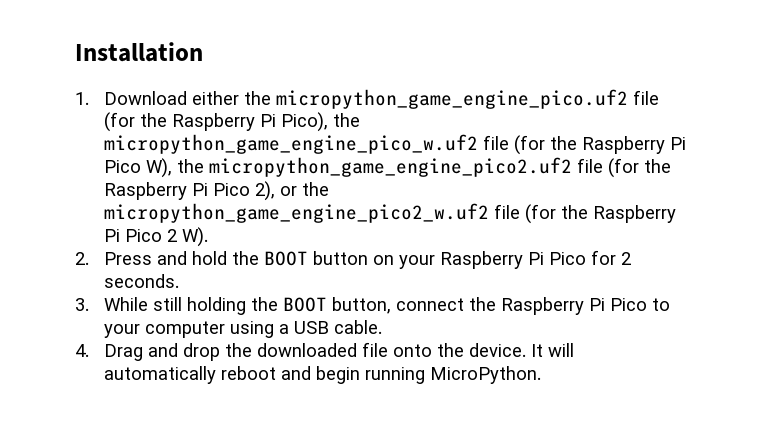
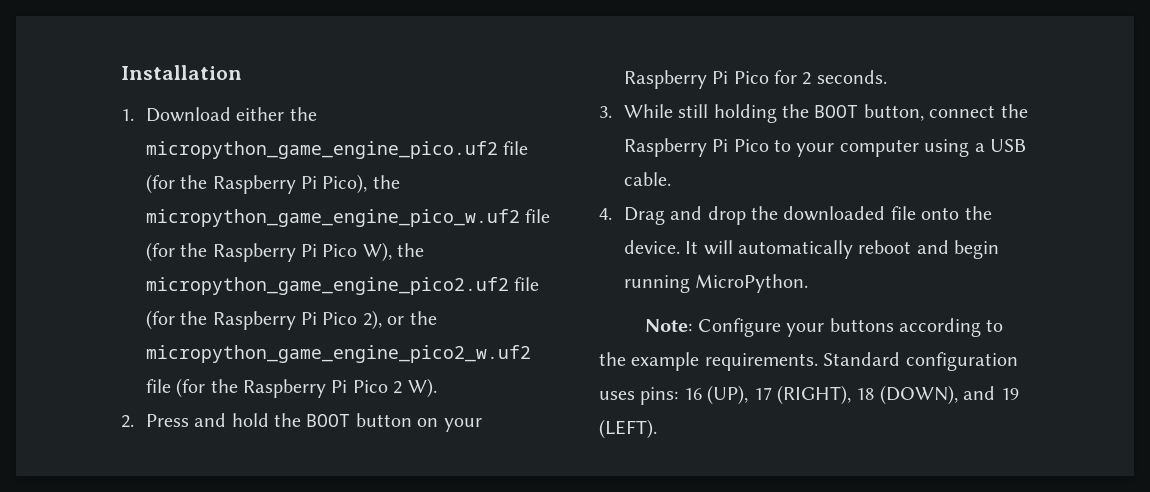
+ Note: Configure your buttons according to the example requirements. Standard configuration uses pins: 16 (UP), 17 (RIGHT), 18 (DOWN), and 19 (LEFT).

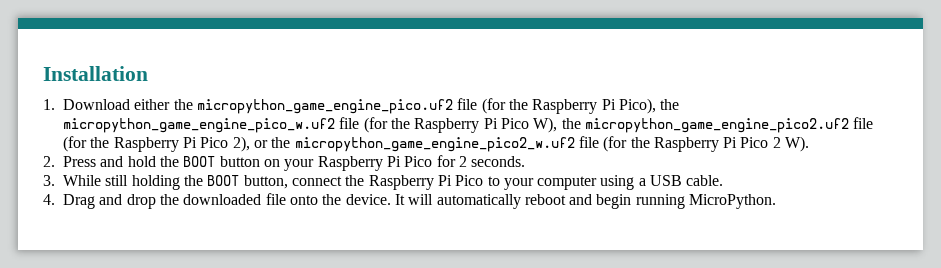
- Note: Configure your buttons according to the example requirements. Standard configuration uses pins: 16 (UP), 17 (RIGHT), 18 (DOWN), and 19 (LEFT).

